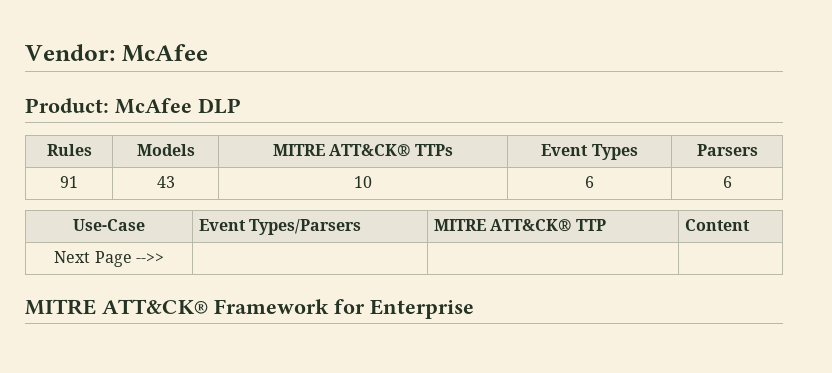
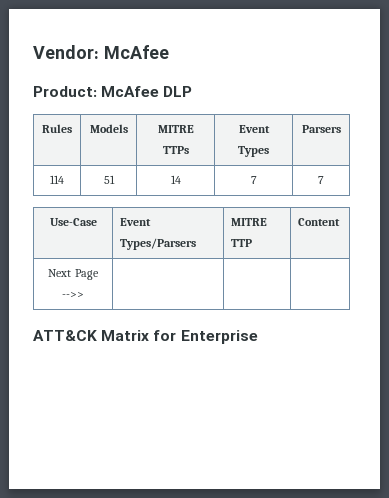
- Rules | Models | MITRE ATT&CK® TTPs | Event Types | Parsers
+ Rules | Models | MITRE TTPs | Event Types | Parsers
- 91 | 43 | 10 | 6 | 6
+ 114 | 51 | 14 | 7 | 7
- Use-Case | Event Types/Parsers | MITRE ATT&CK® TTP | Content
+ Use-Case | Event Types/Parsers | MITRE TTP | Content
- MITRE ATT&CK® Framework for Enterprise
+ ATT&CK Matrix for Enterprise

